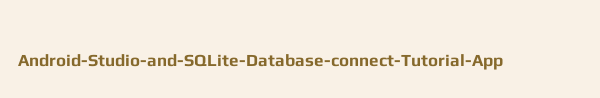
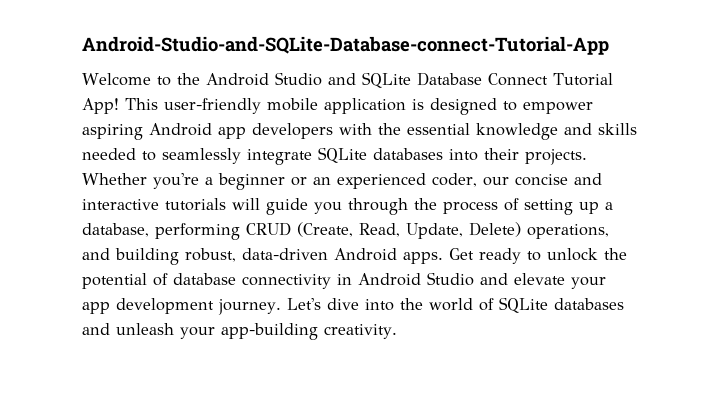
+ Welcome to the Android Studio and SQLite Database Connect Tutorial App! This user-friendly mobile application is designed to empower aspiring Android app developers with the essential knowledge and skills needed to seamlessly integrate SQLite databases into their projects. Whether you're a beginner or an experienced coder, our concise and interactive tutorials will guide you through the process of setting up a database, performing CRUD (Create, Read, Update, Delete) operations, and building robust, data-driven Android apps. Get ready to unlock the potential of database connectivity in Android Studio and elevate your app development journey. Let's dive into the world of SQLite databases and unleash your app-building creativity.

